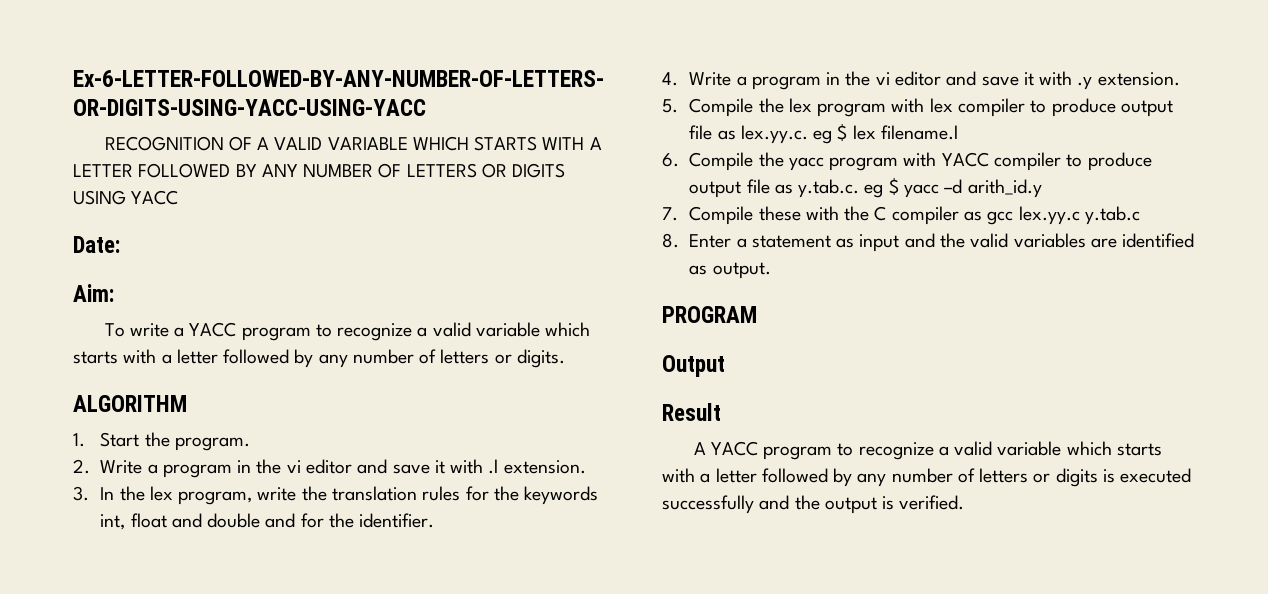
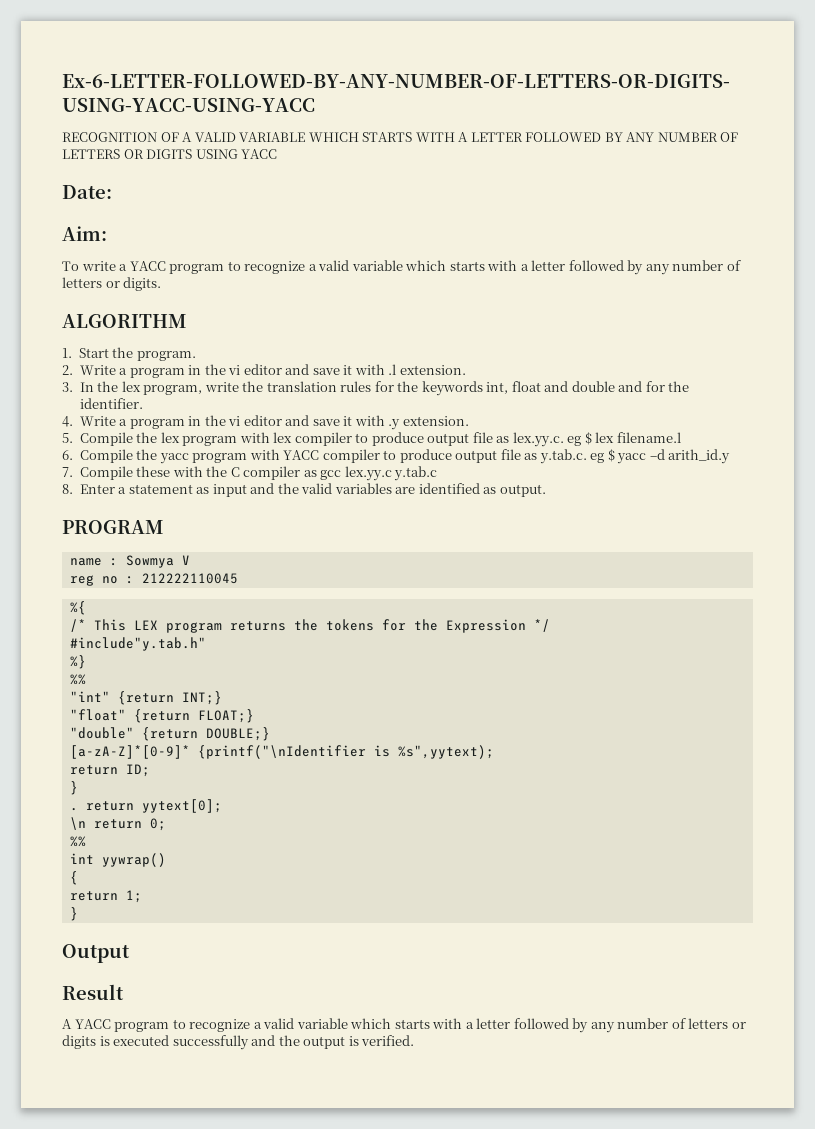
+ name : Sowmya V
+ reg no : 212222110045
+ %{
+ /* This LEX program returns the tokens for the Expression */
+ #include"y.tab.h"
+ %}
+ %%
+ "int" {return INT;}
+ "float" {return FLOAT;}
+ "double" {return DOUBLE;}
+ [a-zA-Z]*[0-9]* {printf("\nIdentifier is %s",yytext);
+ return ID;
+ }
+ . return yytext[0];
+ \n return 0;
+ %%
+ int yywrap()
+ {
+ return 1;
+ }

